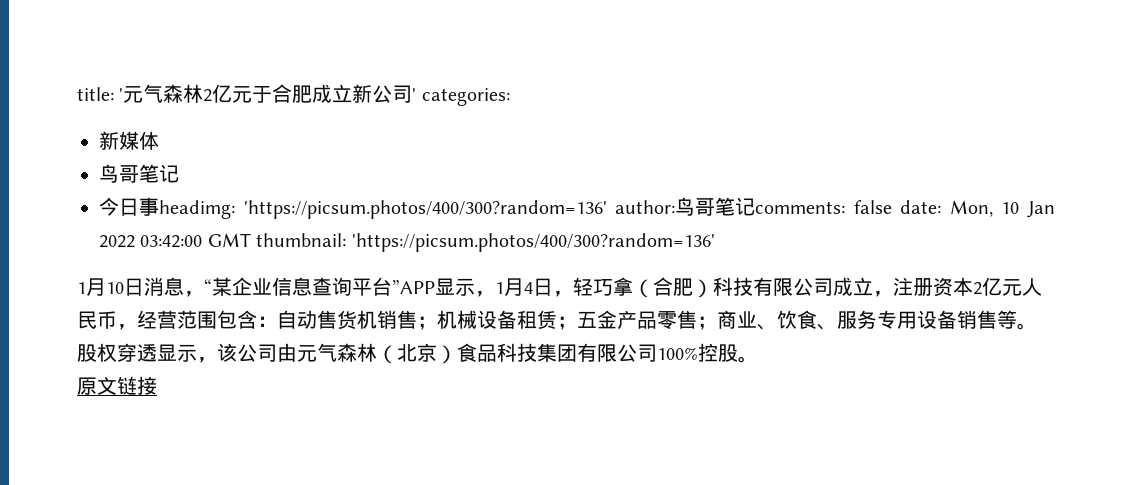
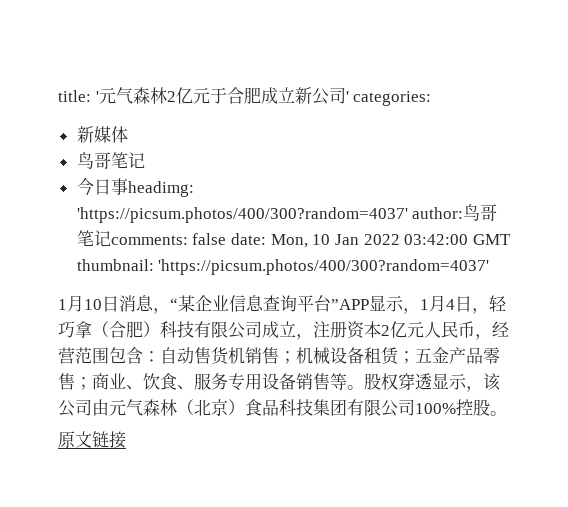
- 今日事headimg: 'https://picsum.photos/400/300?random=136' author:鸟哥笔记comments: false date: Mon, 10 Jan 2022 03:42:00 GMT thumbnail: 'https://picsum.photos/400/300?random=136'
+ 今日事headimg: 'https://picsum.photos/400/300?random=4037' author:鸟哥笔记comments: false date: Mon, 10 Jan 2022 03:42:00 GMT thumbnail: 'https://picsum.photos/400/300?random=4037'

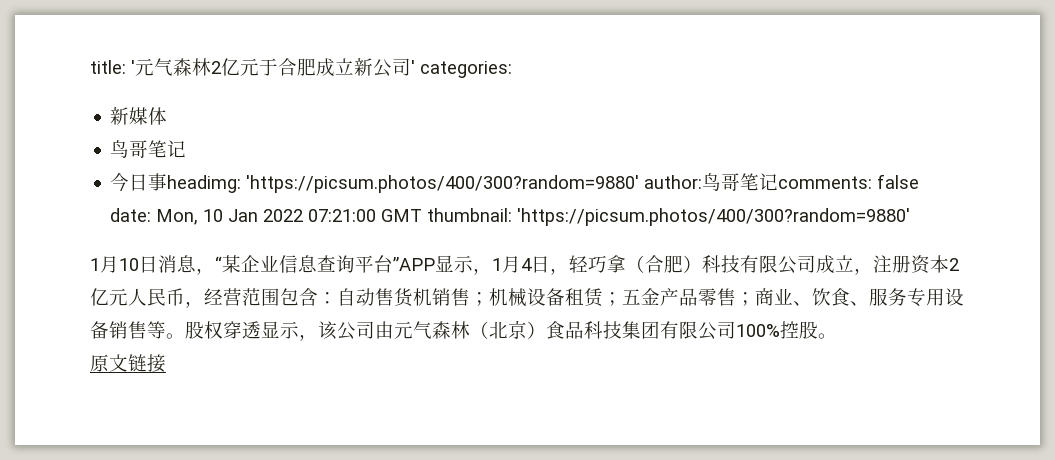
- 今日事headimg: 'https://picsum.photos/400/300?random=4037' author:鸟哥笔记comments: false date: Mon, 10 Jan 2022 03:42:00 GMT thumbnail: 'https://picsum.photos/400/300?random=4037'
+ 今日事headimg: 'https://picsum.photos/400/300?random=9880' author:鸟哥笔记comments: false date: Mon, 10 Jan 2022 07:21:00 GMT thumbnail: 'https://picsum.photos/400/300?random=9880'

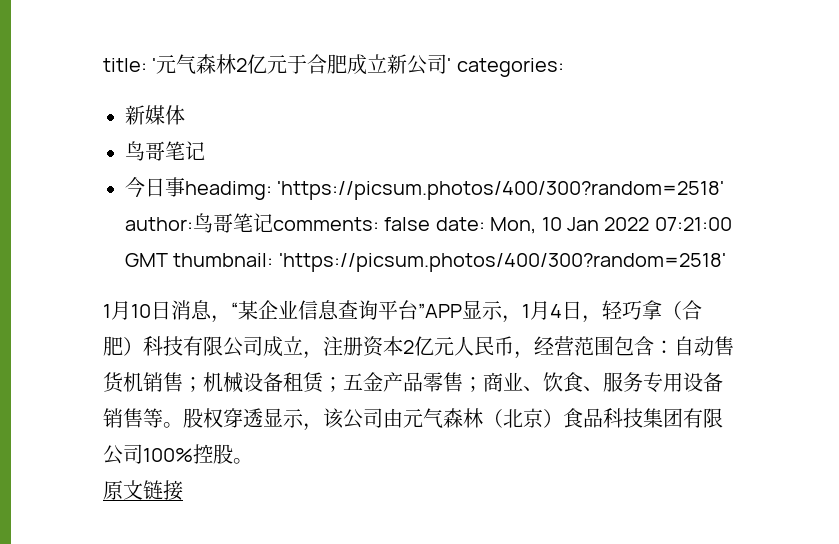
- 今日事headimg: 'https://picsum.photos/400/300?random=9880' author:鸟哥笔记comments: false date: Mon, 10 Jan 2022 07:21:00 GMT thumbnail: 'https://picsum.photos/400/300?random=9880'
+ 今日事headimg: 'https://picsum.photos/400/300?random=2518' author:鸟哥笔记comments: false date: Mon, 10 Jan 2022 07:21:00 GMT thumbnail: 'https://picsum.photos/400/300?random=2518'

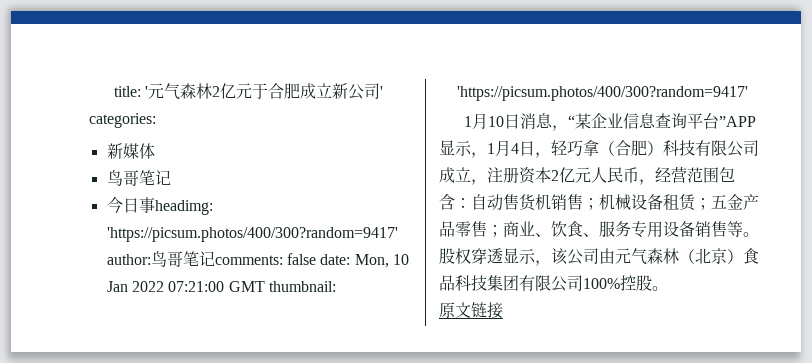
- 今日事headimg: 'https://picsum.photos/400/300?random=2518' author:鸟哥笔记comments: false date: Mon, 10 Jan 2022 07:21:00 GMT thumbnail: 'https://picsum.photos/400/300?random=2518'
+ 今日事headimg: 'https://picsum.photos/400/300?random=9417' author:鸟哥笔记comments: false date: Mon, 10 Jan 2022 07:21:00 GMT thumbnail: 'https://picsum.photos/400/300?random=9417'

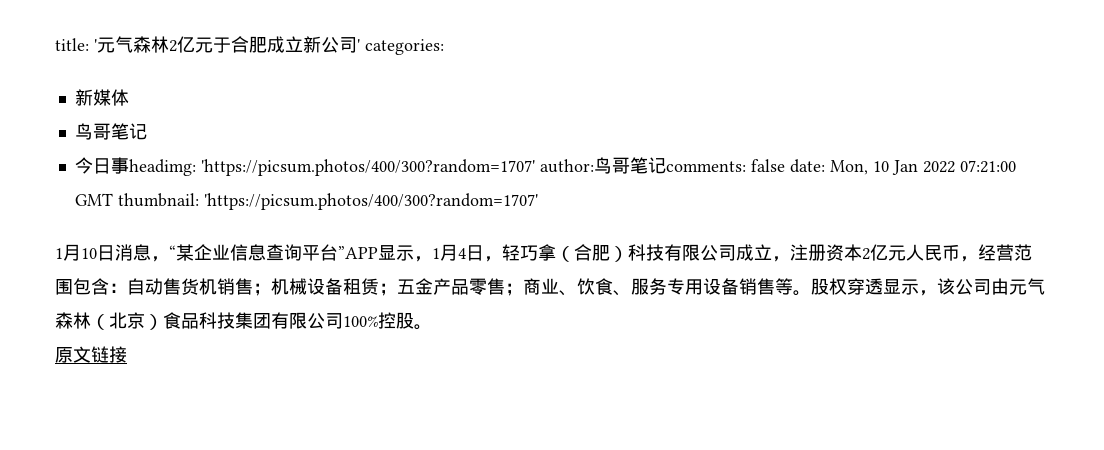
- 今日事headimg: 'https://picsum.photos/400/300?random=9417' author:鸟哥笔记comments: false date: Mon, 10 Jan 2022 07:21:00 GMT thumbnail: 'https://picsum.photos/400/300?random=9417'
+ 今日事headimg: 'https://picsum.photos/400/300?random=1707' author:鸟哥笔记comments: false date: Mon, 10 Jan 2022 07:21:00 GMT thumbnail: 'https://picsum.photos/400/300?random=1707'

